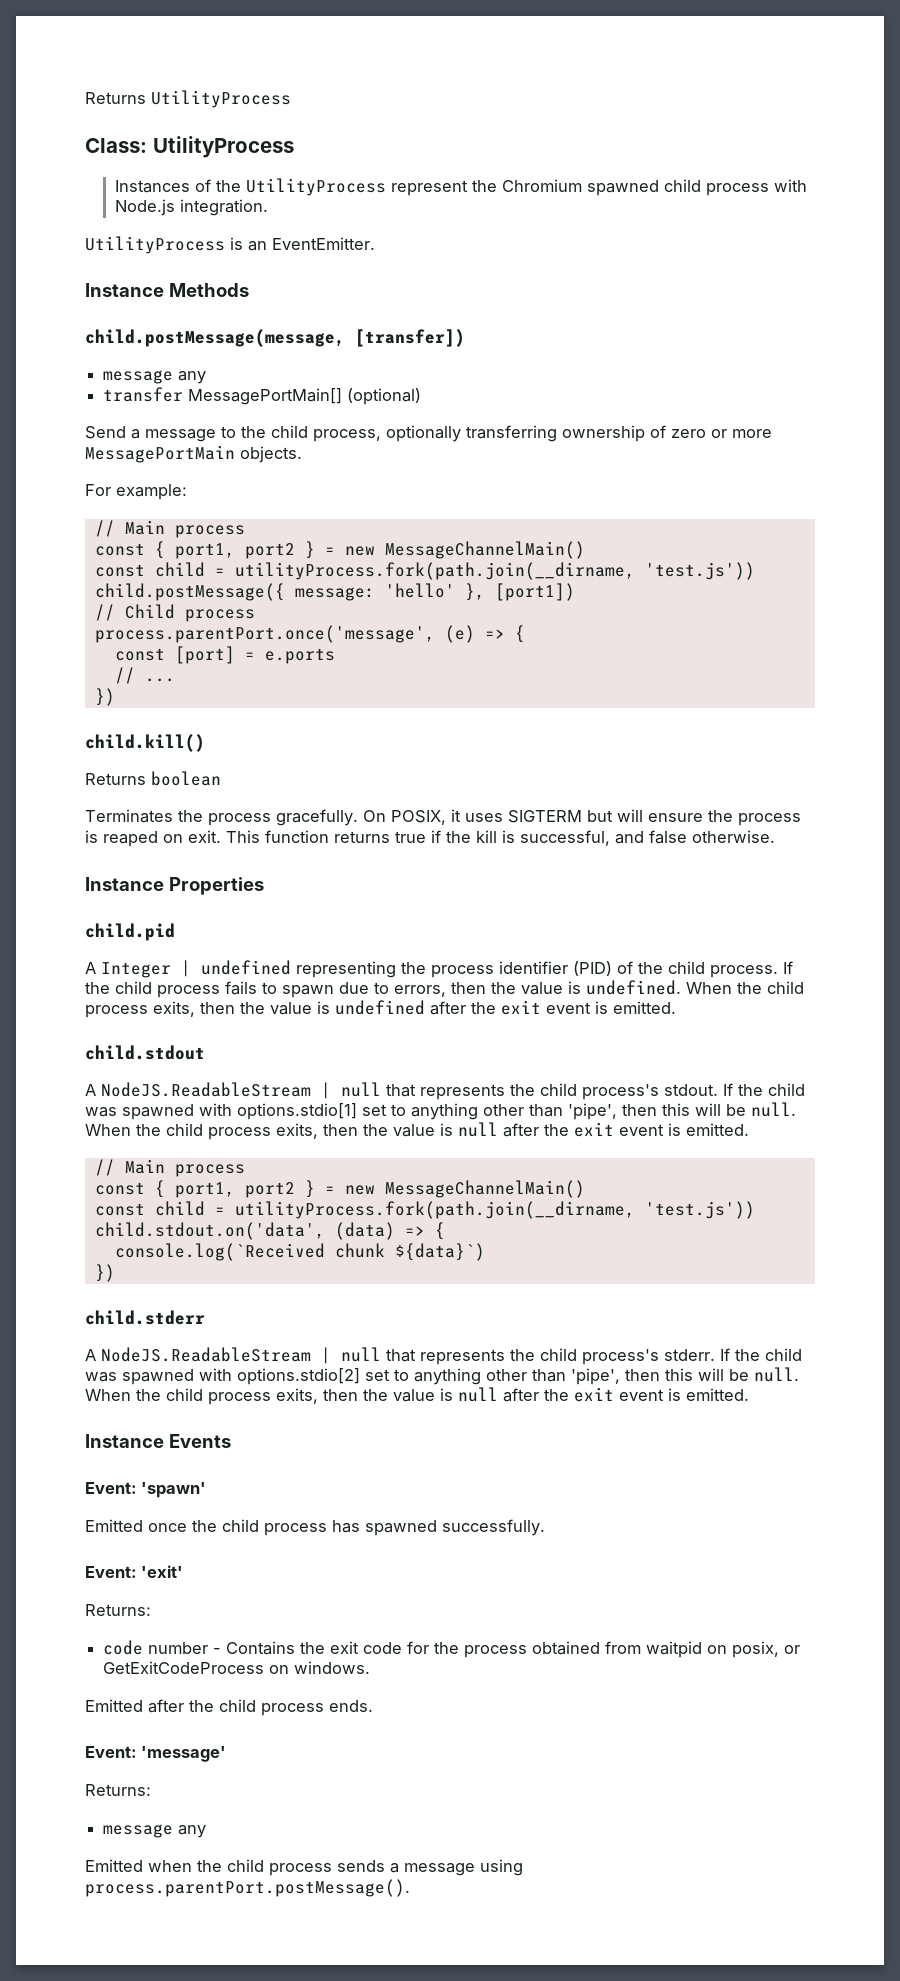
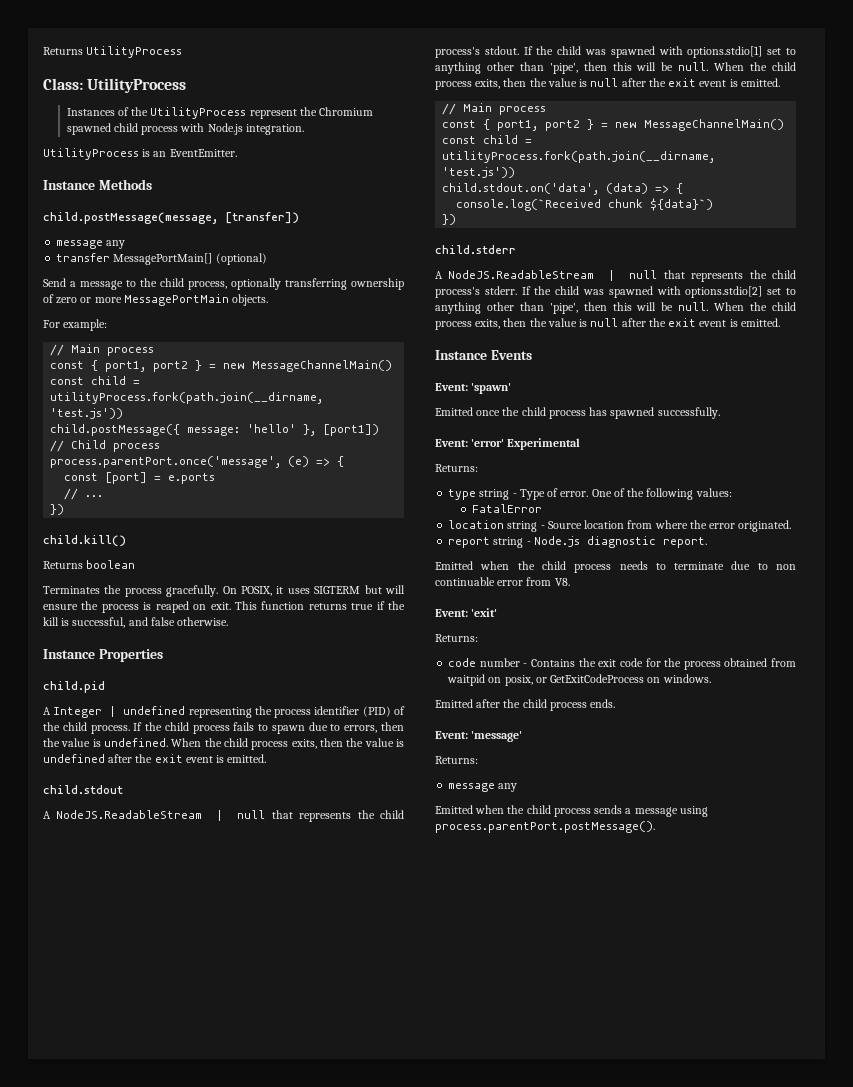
+ Event: 'error' Experimental
+ Returns:
+ type string - Type of error. One of the following values:
+ FatalError
+ location string - Source location from where the error originated.
+ report string - Node.js diagnostic report.
+ Emitted when the child process needs to terminate due to non continuable error from V8.

